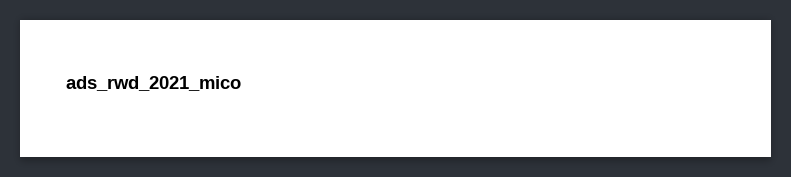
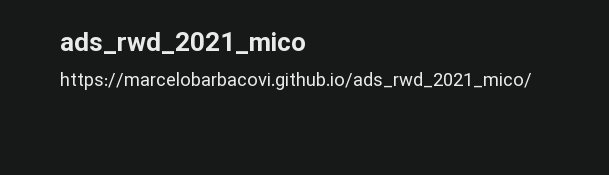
+ https://marcelobarbacovi.github.io/ads_rwd_2021_mico/

